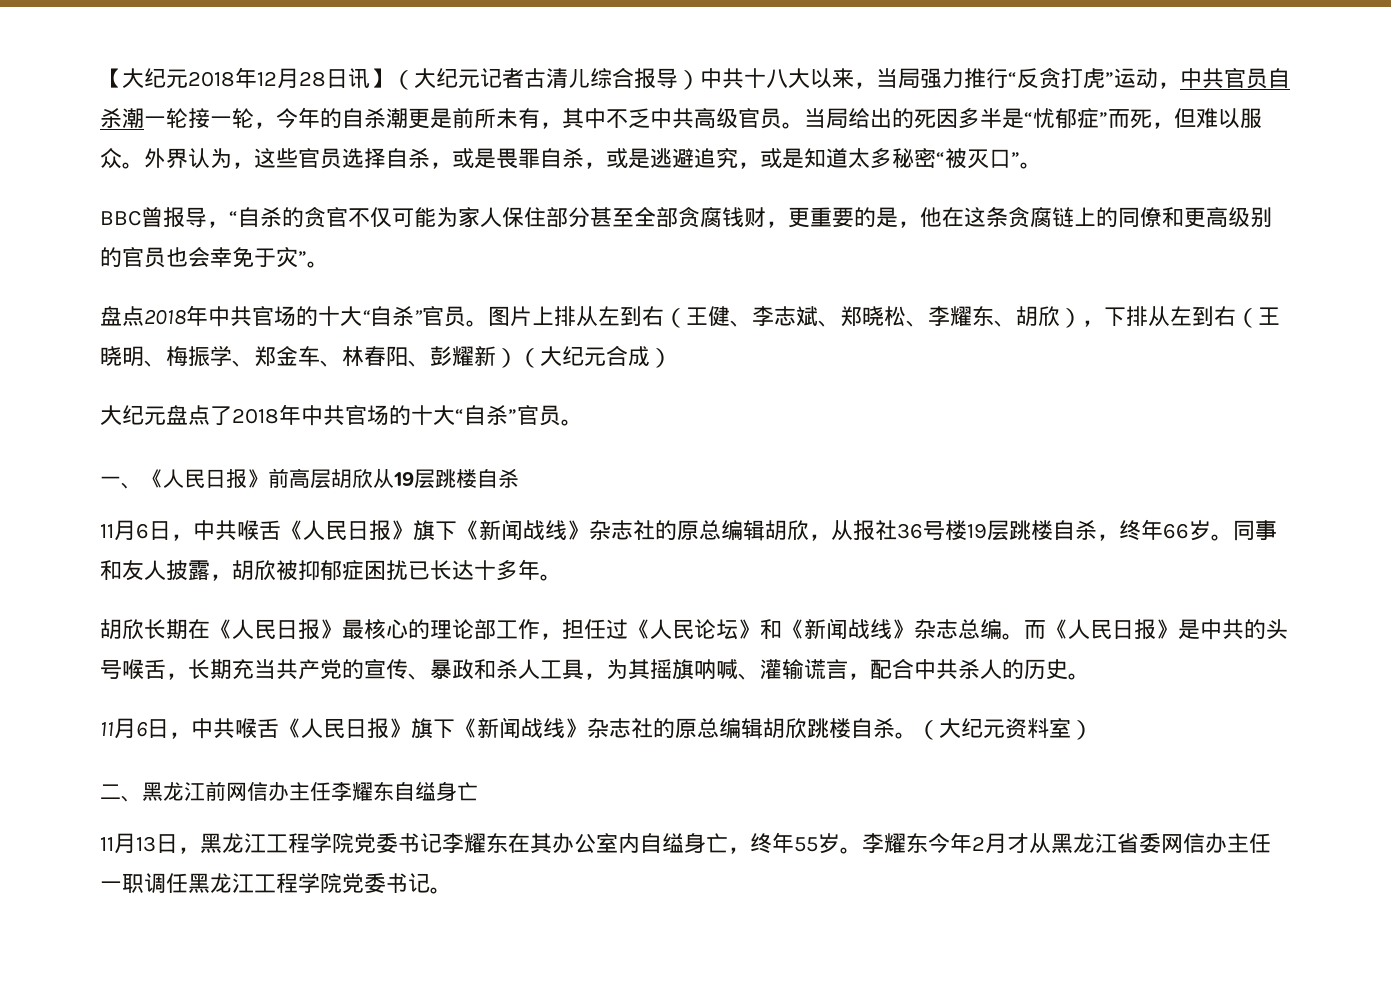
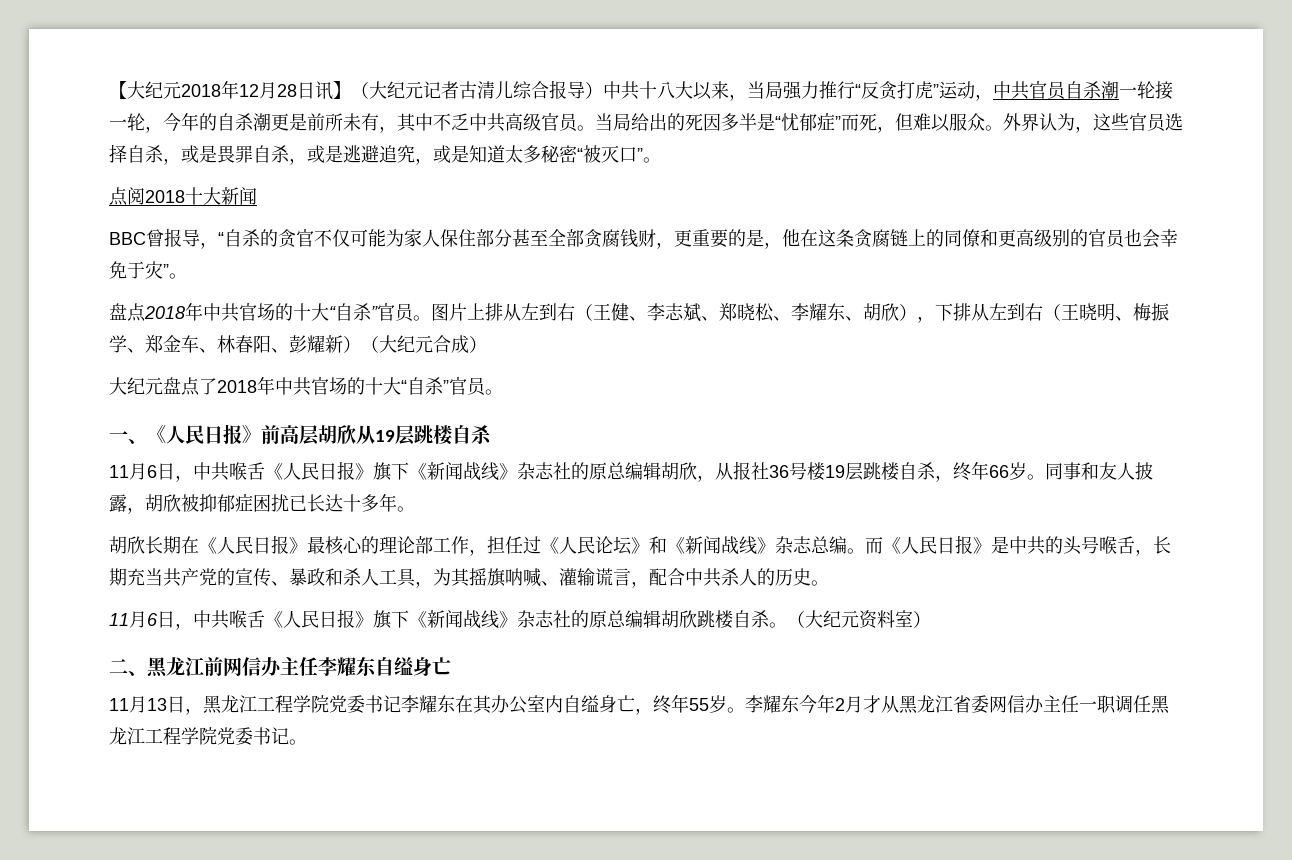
+ 点阅2018十大新闻

